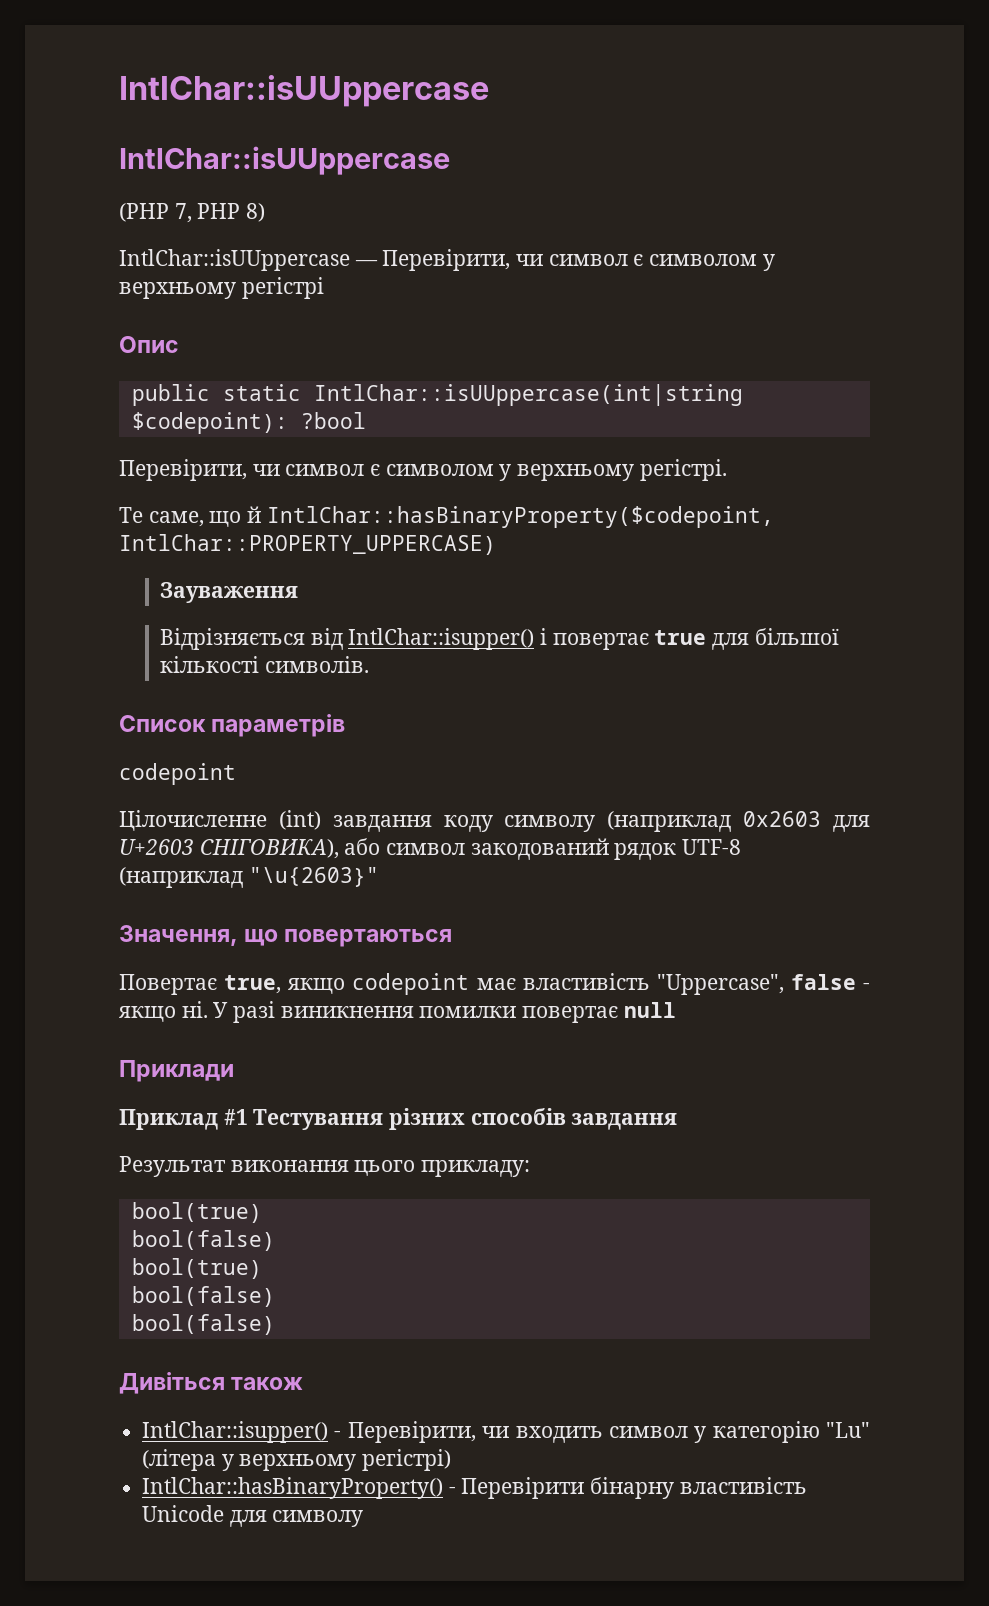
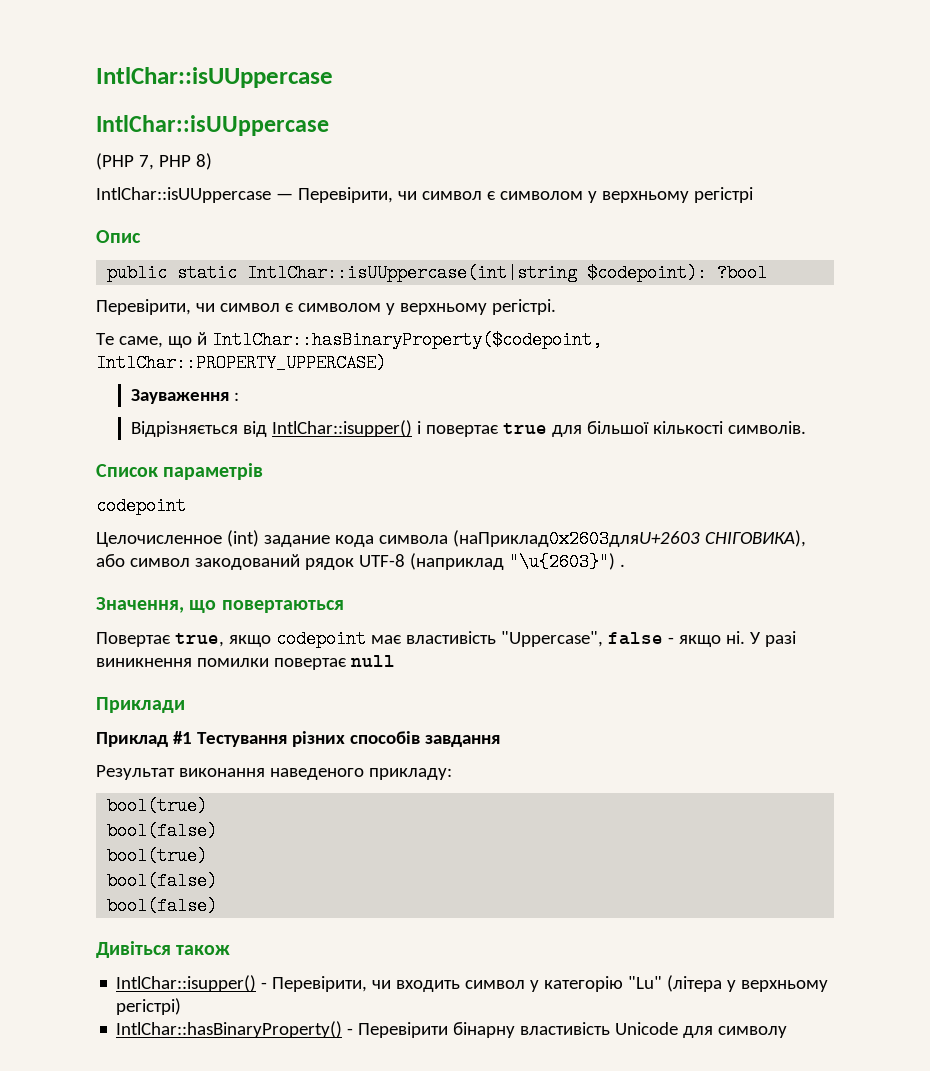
- Зауваження
+ Зауваження :
- Цілочисленне (int) завдання коду символу (наприклад 0x2603 для U+2603 СНІГОВИКА), або символ закодований рядок UTF-8 (наприклад "\u{2603}"
+ Целочисленное (int) задание кода символа (наПриклад0x2603дляU+2603 СНІГОВИКА), або символ закодований рядок UTF-8 (наприклад "\u{2603}") .
- Результат виконання цього прикладу:
+ Результат виконання наведеного прикладу:

